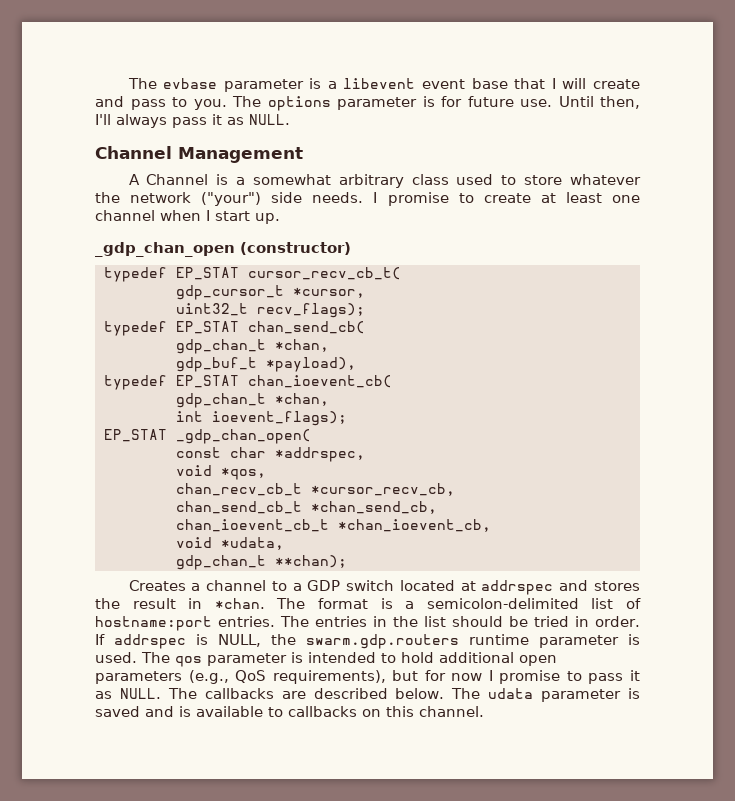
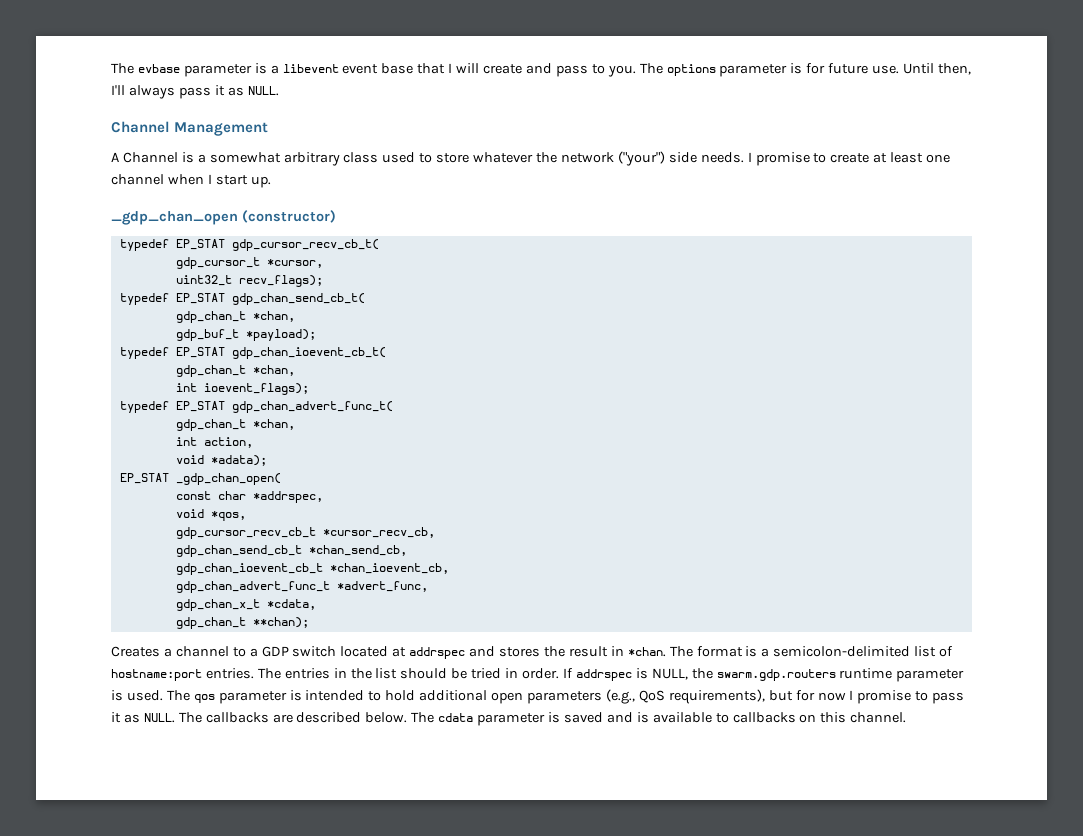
- typedef EP_STAT cursor_recv_cb_t(
+ typedef EP_STAT gdp_cursor_recv_cb_t(
- typedef EP_STAT chan_send_cb(
+ typedef EP_STAT gdp_chan_send_cb_t(
- gdp_buf_t *payload),
- typedef EP_STAT chan_ioevent_cb(
+ gdp_buf_t *payload);
+ typedef EP_STAT gdp_chan_ioevent_cb_t(
+ typedef EP_STAT gdp_chan_advert_func_t(
+ gdp_chan_t *chan,
+ int action,
+ void *adata);
- chan_recv_cb_t *cursor_recv_cb,
+ gdp_cursor_recv_cb_t *cursor_recv_cb,
- chan_send_cb_t *chan_send_cb,
+ gdp_chan_send_cb_t *chan_send_cb,
- chan_ioevent_cb_t *chan_ioevent_cb,
+ gdp_chan_ioevent_cb_t *chan_ioevent_cb,
- void *udata,
+ gdp_chan_advert_func_t *advert_func,
+ gdp_chan_x_t *cdata,
- The udata parameter is saved and is available to callbacks on this channel.
+ The cdata parameter is saved and is available to callbacks on this channel.

